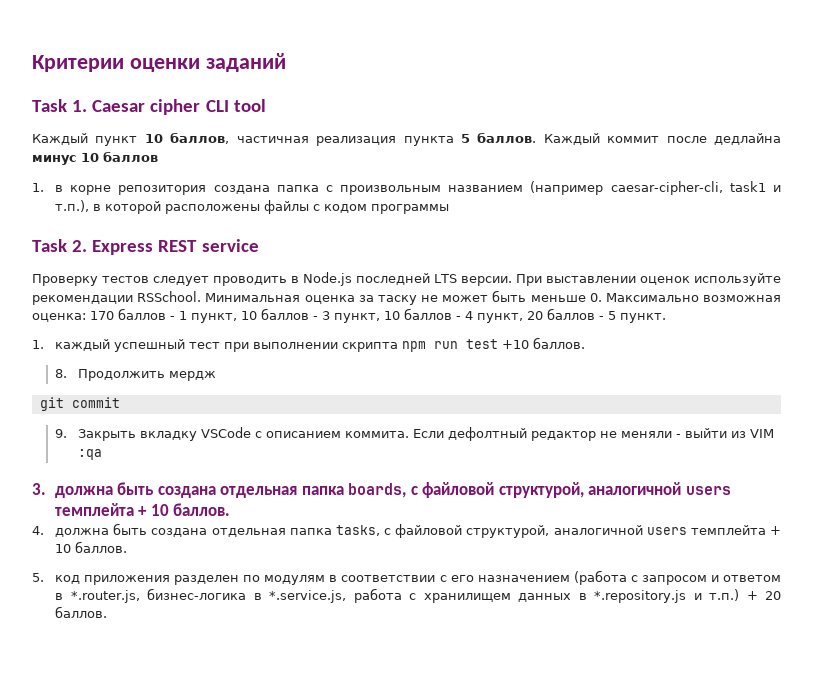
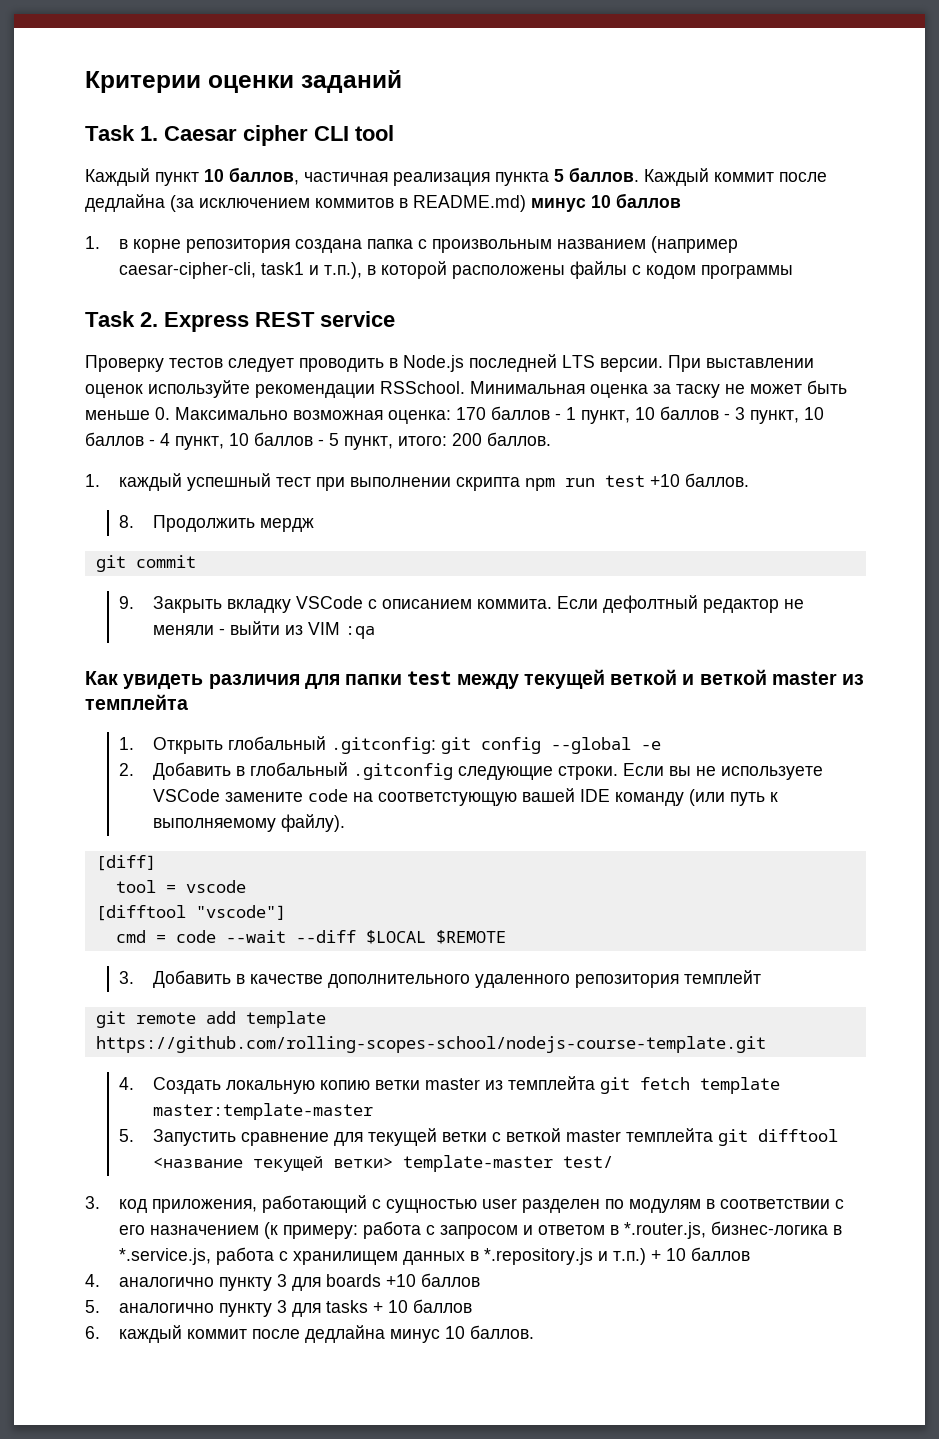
- Каждый коммит после дедлайна минус 10 баллов
+ Каждый коммит после дедлайна (за исключением коммитов в README.md) минус 10 баллов
- Минимальная оценка за таску не может быть меньше 0. Максимально возможная оценка: 170 баллов - 1 пункт, 10 баллов - 3 пункт, 10 баллов - 4 пункт, 20 баллов - 5 пункт.
+ Минимальная оценка за таску не может быть меньше 0. Максимально возможная оценка: 170 баллов - 1 пункт, 10 баллов - 3 пункт, 10 баллов - 4 пункт, 10 баллов - 5 пункт, итого: 200 баллов.
- 3. должна быть создана отдельная папка boards, с файловой структурой, аналогичной users темплейта + 10 баллов.
- 4. должна быть создана отдельная папка tasks, с файловой структурой, аналогичной users темплейта + 10 баллов.
- 5. код приложения разделен по модулям в соответствии с его назначением (работа с запросом и ответом в *.router.js, бизнес-логика в *.service.js, работа с хранилищем данных в *.repository.js и т.п.) + 20 баллов.
+ Как увидеть различия для папки test между текущей веткой и веткой master из темплейта
+ 1. Открыть глобальный .gitconfig: git config --global -e
+ 2. Добавить в глобальный .gitconfig следующие строки. Если вы не используете VSCode замените code на соответстующую вашей IDE команду (или путь к выполняемому файлу).
+ [diff]
+ tool = vscode
+ [difftool "vscode"]
+ cmd = code --wait --diff $LOCAL $REMOTE
+ 3. Добавить в качестве дополнительного удаленного репозитория темплейт
+ git remote add template https://github.com/rolling-scopes-school/nodejs-course-template.git
+ 4. Создать локальную копию ветки master из темплейта git fetch template master:template-master
+ 5. Запустить сравнение для текущей ветки с веткой master темплейта git difftool <название текущей ветки> template-master test/
+ 3. код приложения, работающий с сущностью user разделен по модулям в соответствии с его назначением (к примеру: работа с запросом и ответом в *.router.js, бизнес-логика в *.service.js, работа с хранилищем данных в *.repository.js и т.п.) + 10 баллов
+ 4. аналогично пункту 3 для boards +10 баллов
+ 5. аналогично пункту 3 для tasks + 10 баллов
+ 6. каждый коммит после дедлайна минус 10 баллов.

